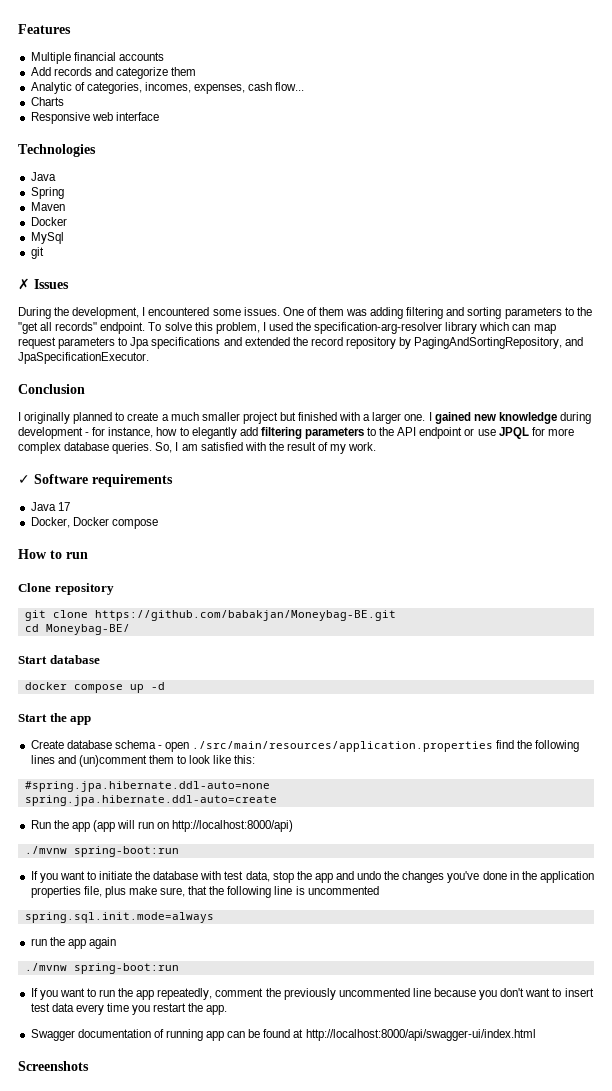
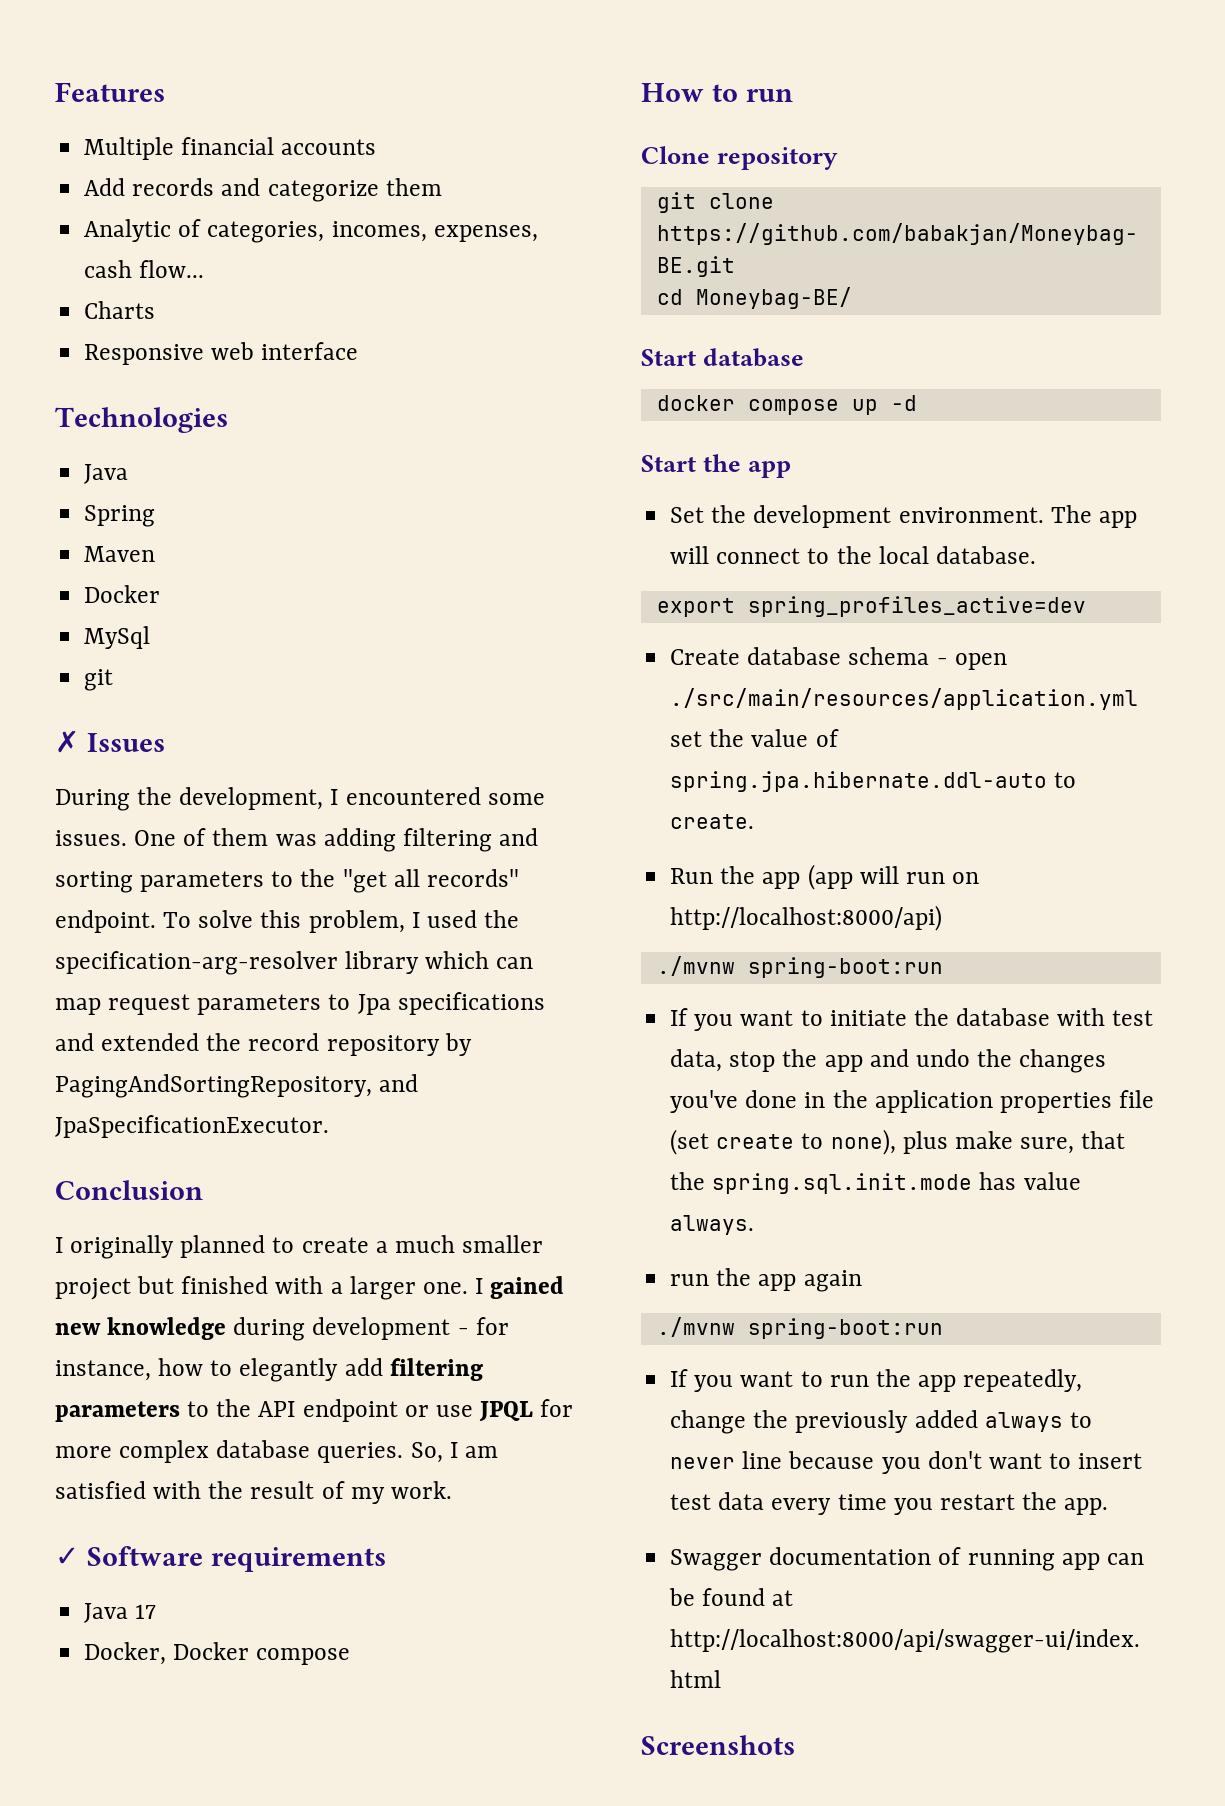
+ Set the development environment. The app will connect to the local database.
+ export spring_profiles_active=dev
- Create database schema - open ./src/main/resources/application.properties find the following lines and (un)comment them to look like this:
- #spring.jpa.hibernate.ddl-auto=none
- spring.jpa.hibernate.ddl-auto=create
+ Create database schema - open ./src/main/resources/application.yml set the value of spring.jpa.hibernate.ddl-auto to create.
- If you want to initiate the database with test data, stop the app and undo the changes you've done in the application properties file, plus make sure, that the following line is uncommented
- spring.sql.init.mode=always
+ If you want to initiate the database with test data, stop the app and undo the changes you've done in the application properties file (set create to none), plus make sure, that the spring.sql.init.mode has value always.
- If you want to run the app repeatedly, comment the previously uncommented line because you don't want to insert test data every time you restart the app.
+ If you want to run the app repeatedly, change the previously added always to never line because you don't want to insert test data every time you restart the app.

